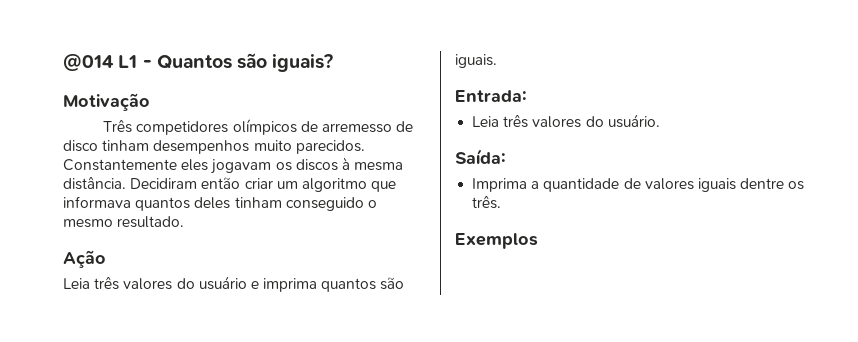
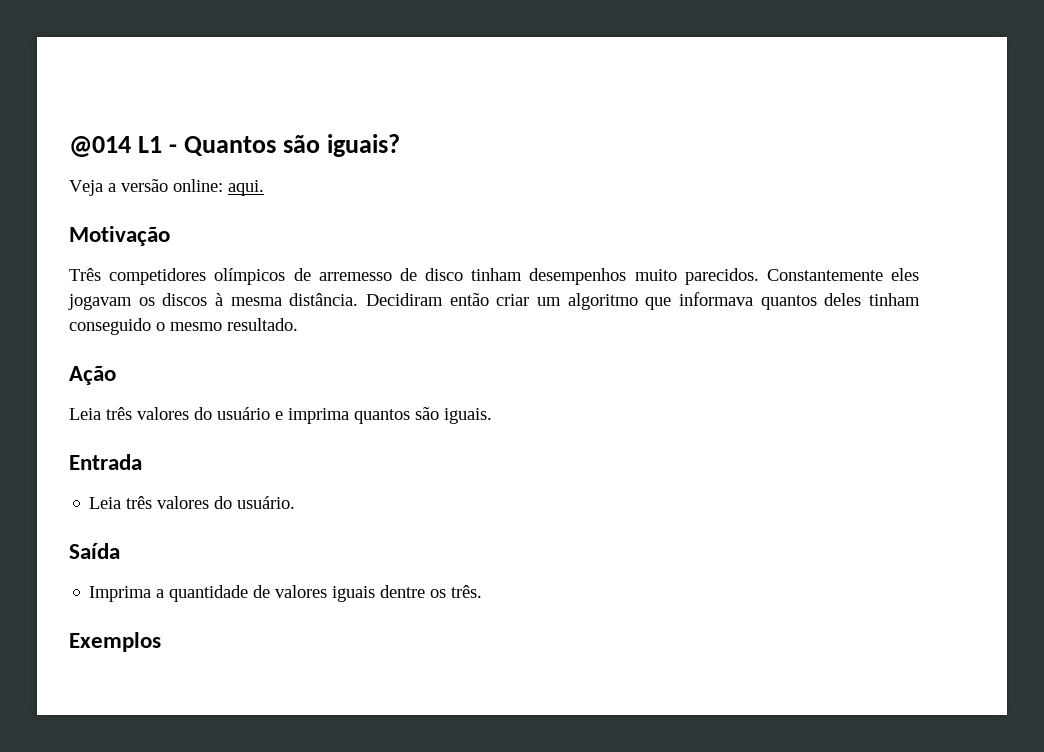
+ Veja a versão online: aqui.
- Entrada:
+ Entrada
- Saída:
+ Saída

